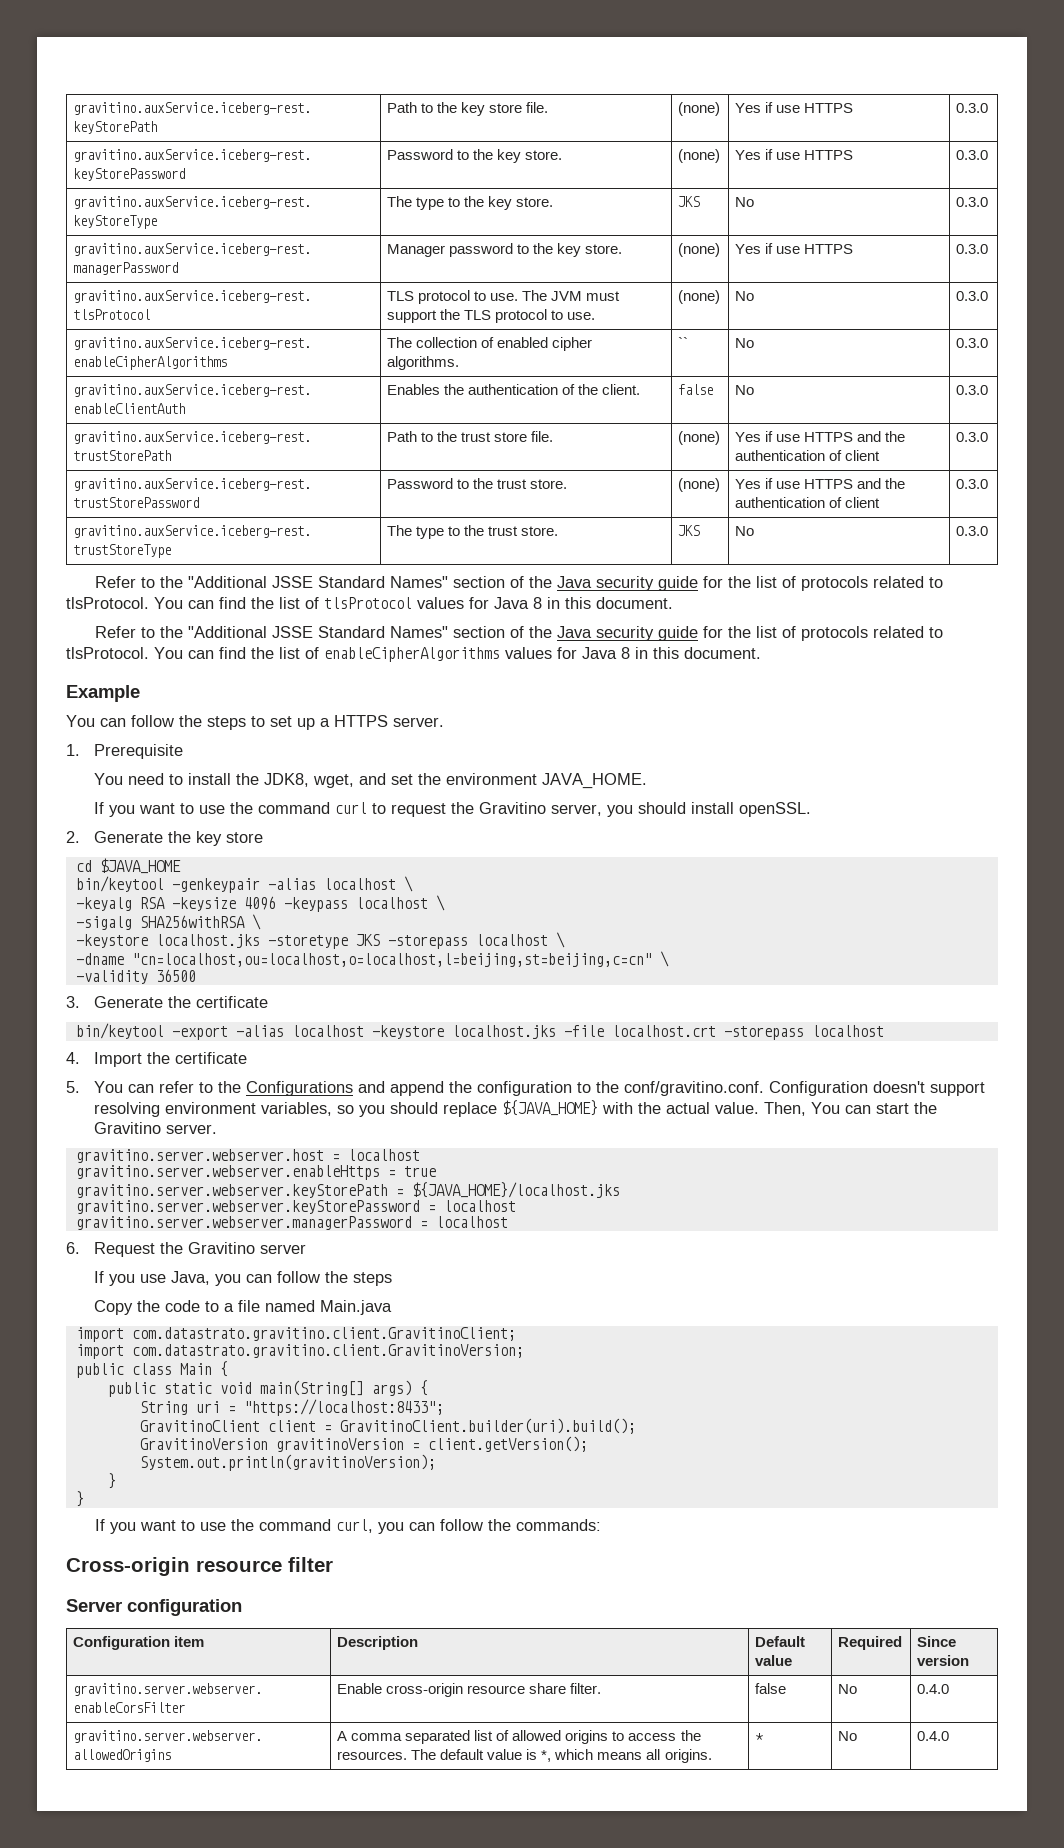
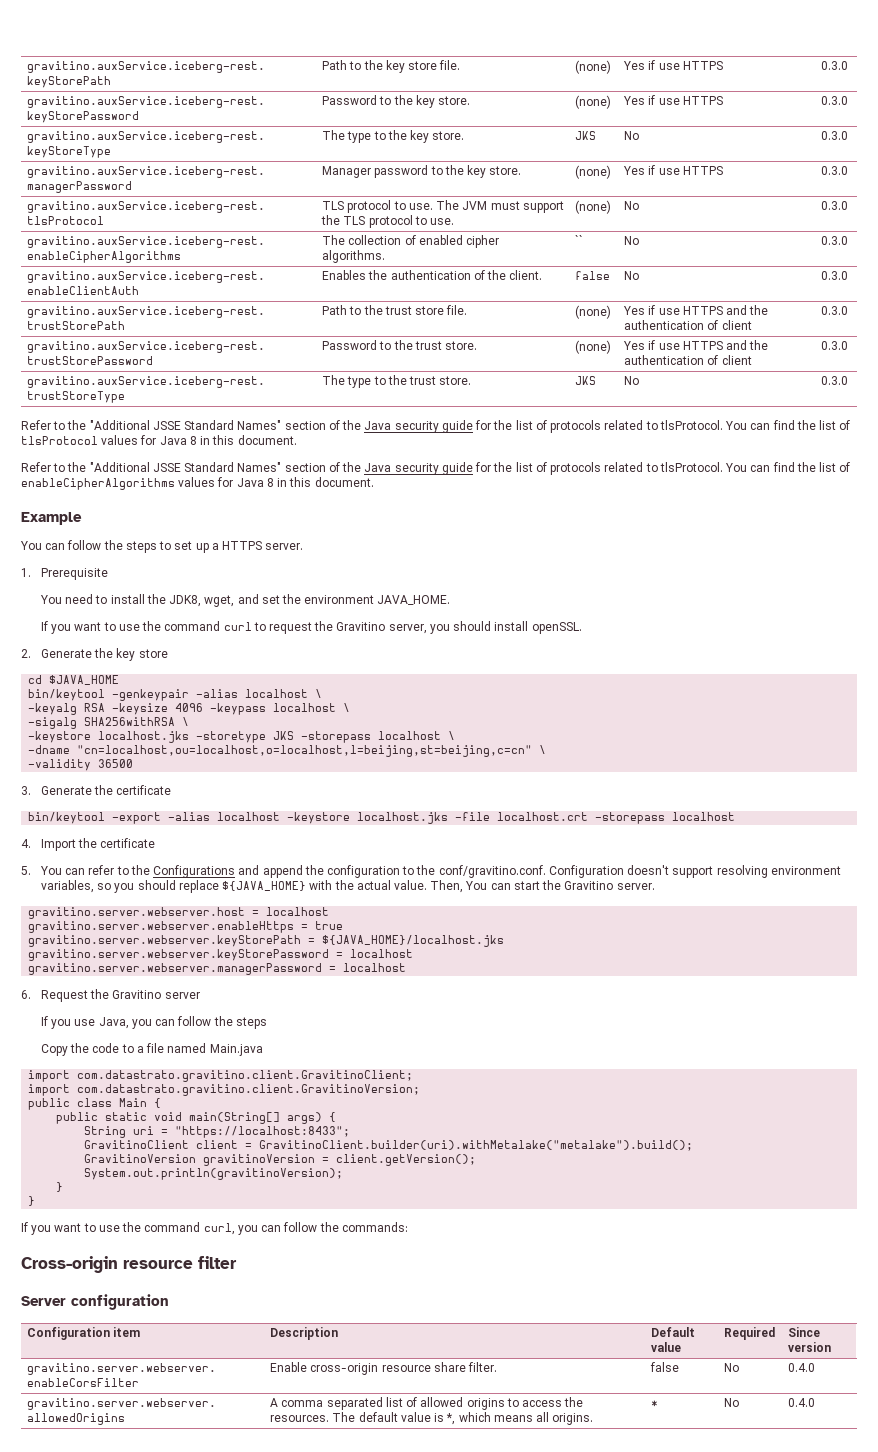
- GravitinoClient client = GravitinoClient.builder(uri).build();
+ GravitinoClient client = GravitinoClient.builder(uri).withMetalake("metalake").build();

